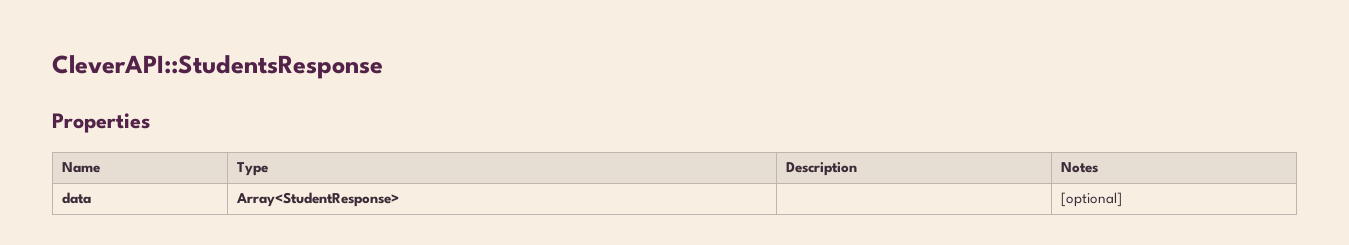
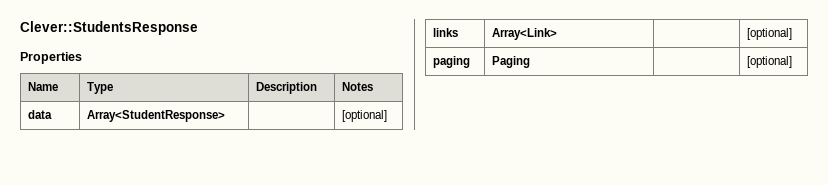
- CleverAPI::StudentsResponse
+ Clever::StudentsResponse
+ links | Array<Link> | | [optional]
+ paging | Paging | | [optional]

